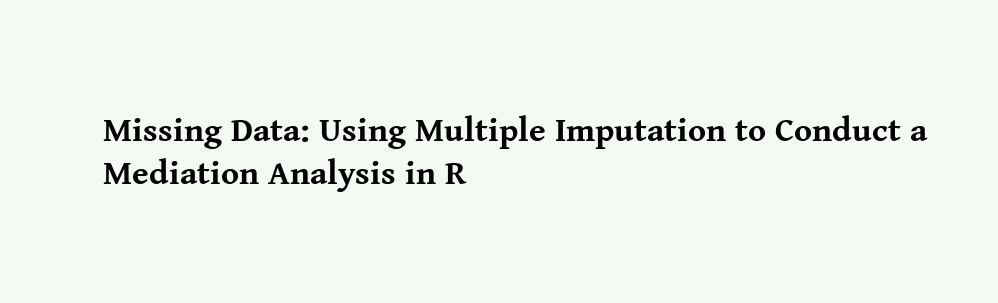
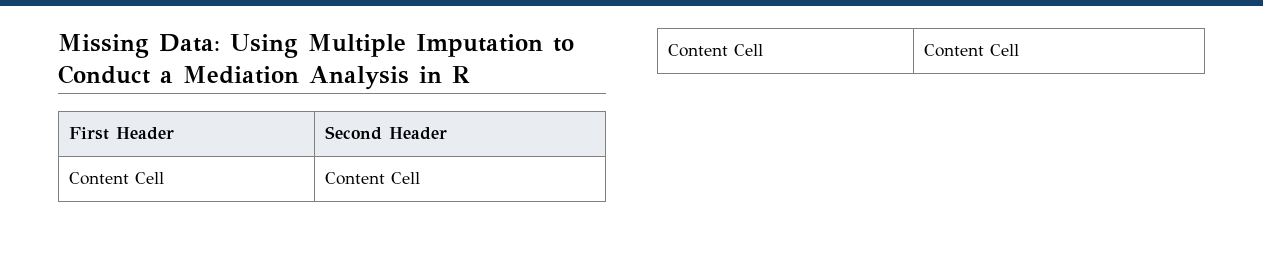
+ First Header | Second Header
+ Content Cell | Content Cell
+ Content Cell | Content Cell

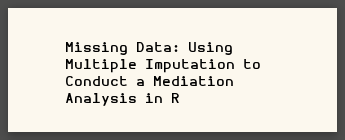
- First Header | Second Header
- Content Cell | Content Cell
- Content Cell | Content Cell

